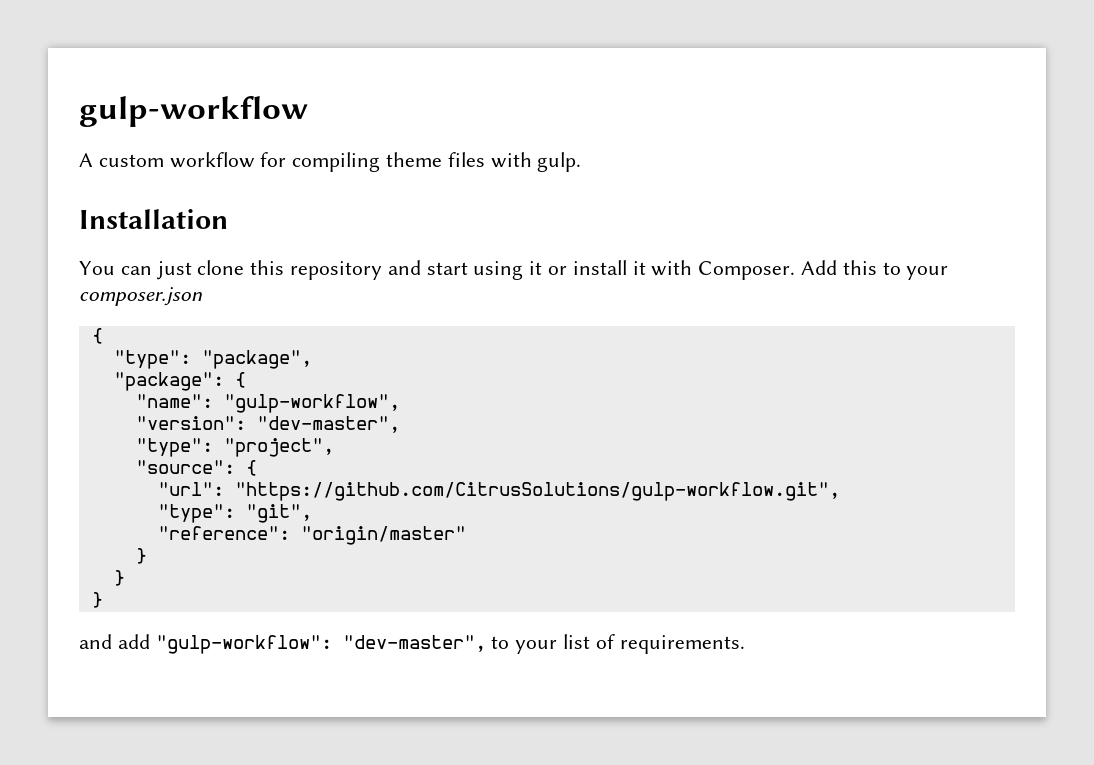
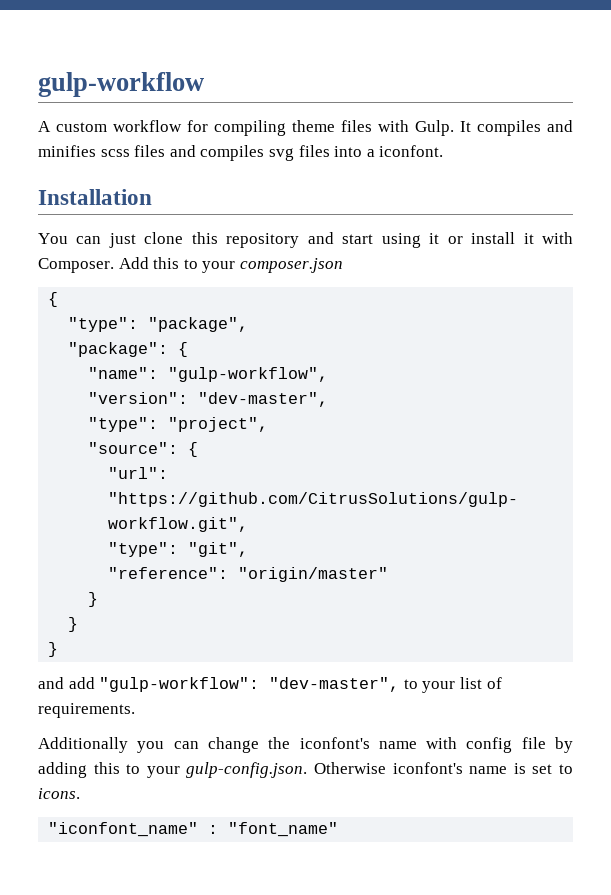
- A custom workflow for compiling theme files with gulp.
+ A custom workflow for compiling theme files with Gulp. It compiles and minifies scss files and compiles svg files into a iconfont.
+ Additionally you can change the iconfont's name with config file by adding this to your gulp-config.json. Otherwise iconfont's name is set to icons.
+ "iconfont_name" : "font_name"

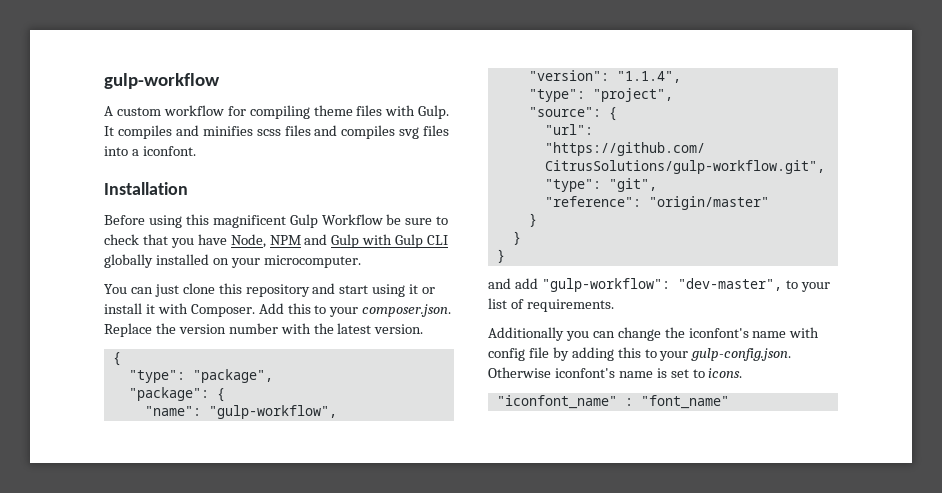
+ Before using this magnificent Gulp Workflow be sure to check that you have Node, NPM and Gulp with Gulp CLI globally installed on your microcomputer.
- Add this to your composer.json
+ Add this to your composer.json. Replace the version number with the latest version.
- "version": "dev-master",
+ "version": "1.1.4",

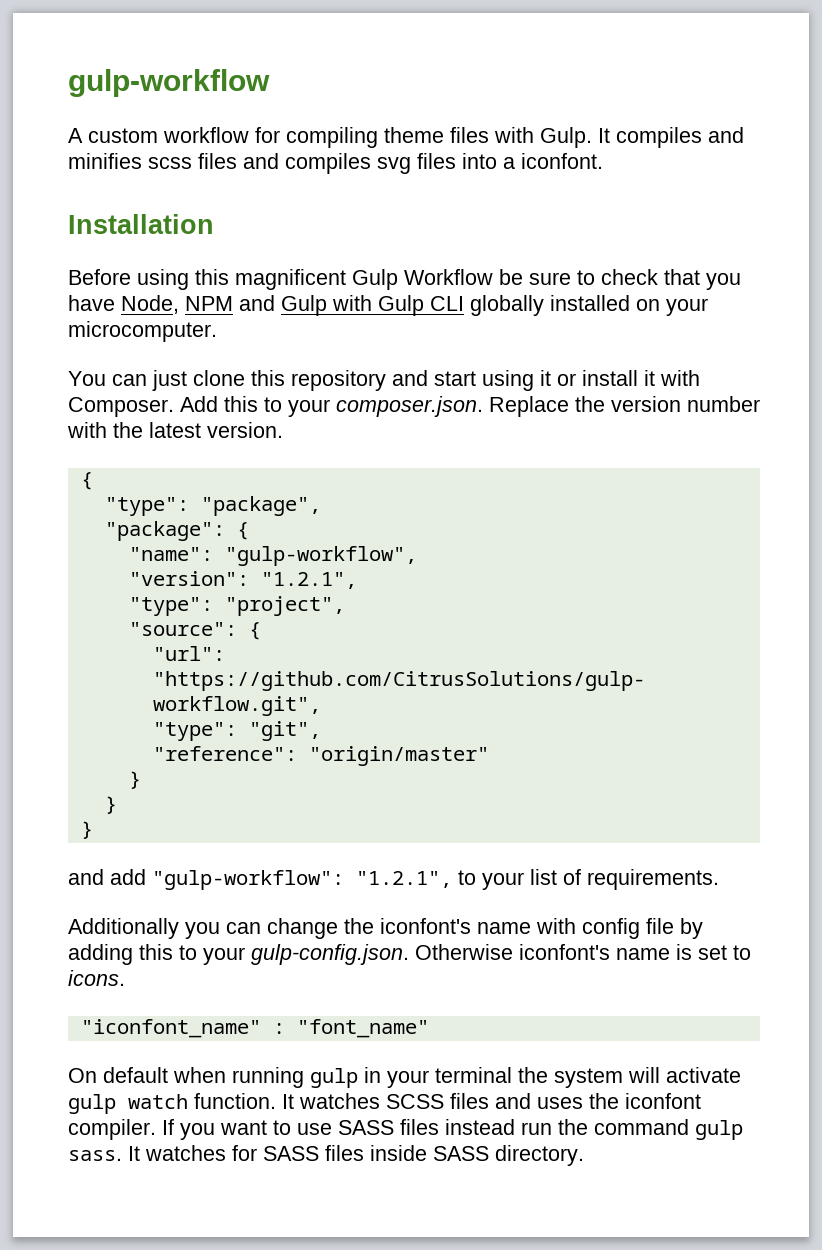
- "version": "1.1.4",
+ "version": "1.2.1",
- and add "gulp-workflow": "dev-master", to your list of requirements.
+ and add "gulp-workflow": "1.2.1", to your list of requirements.
+ On default when running gulp in your terminal the system will activate gulp watch function. It watches SCSS files and uses the iconfont compiler. If you want to use SASS files instead run the command gulp sass. It watches for SASS files inside SASS directory.

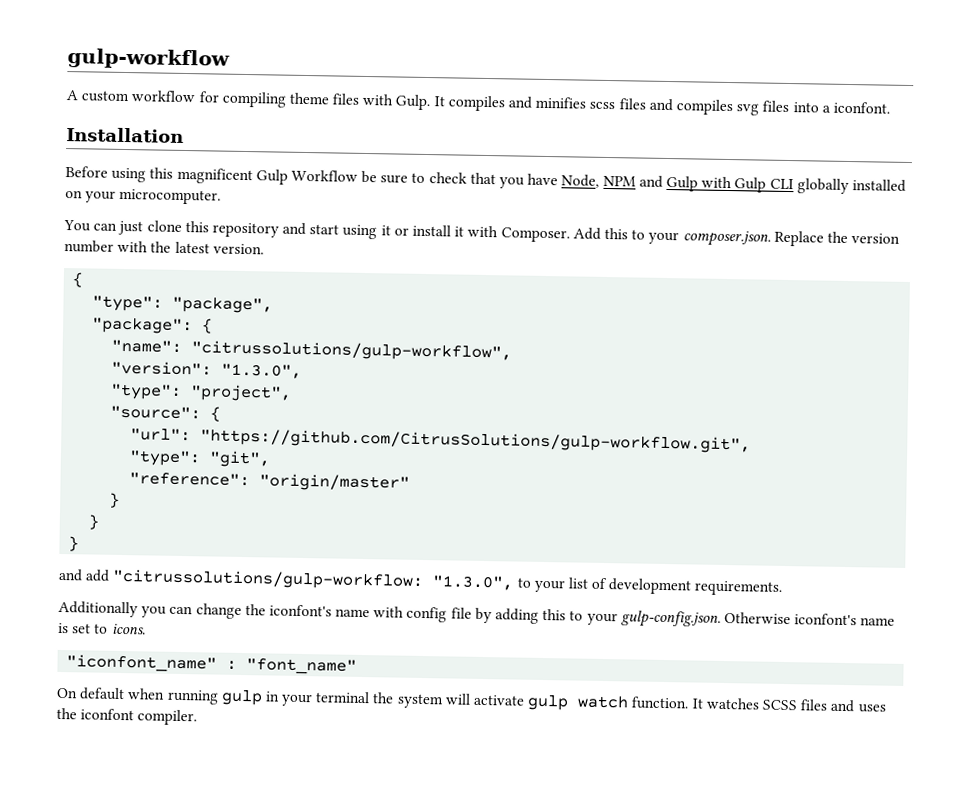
- "name": "gulp-workflow",
+ "name": "citrussolutions/gulp-workflow",
- "version": "1.2.1",
+ "version": "1.3.0",
- and add "gulp-workflow": "1.2.1", to your list of requirements.
+ and add "citrussolutions/gulp-workflow: "1.3.0", to your list of development requirements.
- If you want to use SASS files instead run the command gulp sass. It watches for SASS files inside SASS directory.

